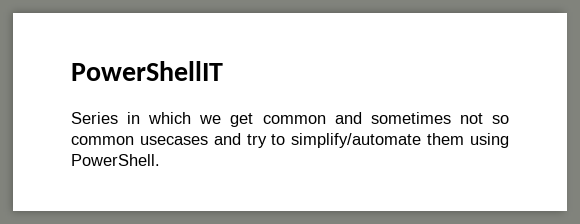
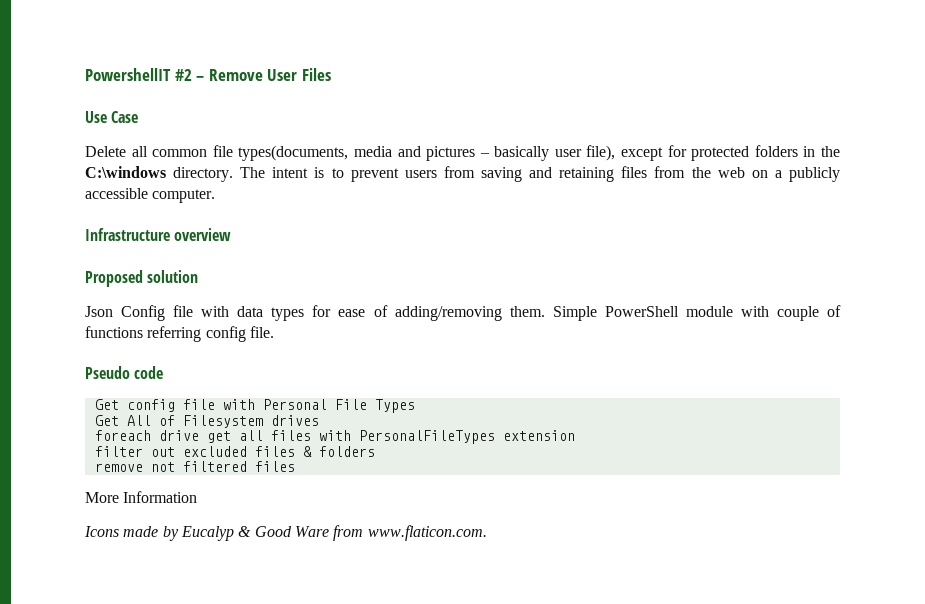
- PowerShellIT
- Series in which we get common and sometimes not so common usecases and try to simplify/automate them using PowerShell.
+ PowershellIT #2 – Remove User Files
+ Use Case
+ Delete all common file types(documents, media and pictures – basically user file), except for protected folders in the C:\windows directory. The intent is to prevent users from saving and retaining files from the web on a publicly accessible computer.
+ Infrastructure overview
+ Proposed solution
+ Json Config file with data types for ease of adding/removing them. Simple PowerShell module with couple of functions referring config file.
+ Pseudo code
+ Get config file with Personal File Types
+ Get All of Filesystem drives
+ foreach drive get all files with PersonalFileTypes extension
+ filter out excluded files & folders
+ remove not filtered files
+ More Information
+ Icons made by Eucalyp & Good Ware from www.flaticon.com.

